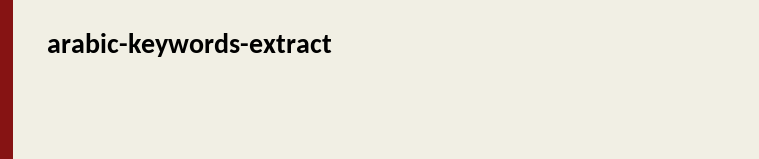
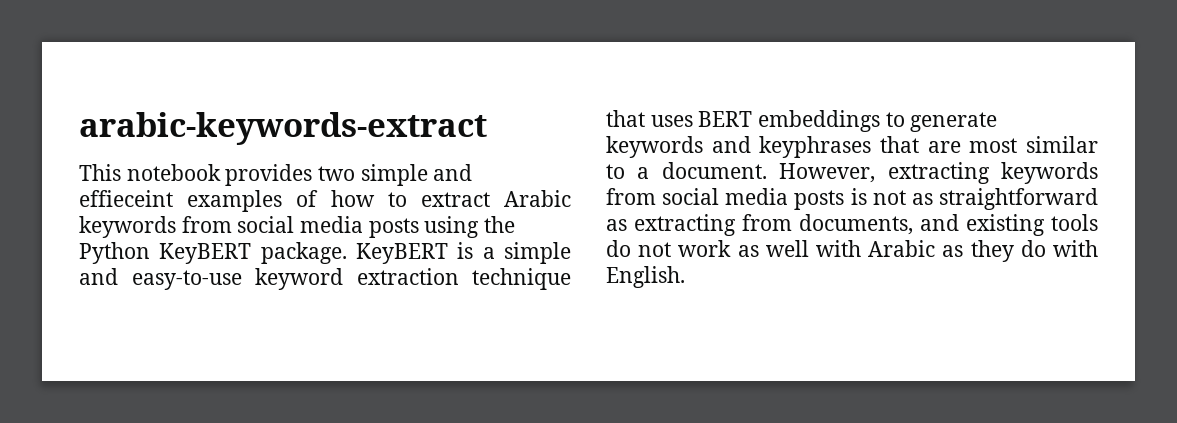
+ This notebook provides two simple and effieceint examples of how to extract Arabic keywords from social media posts using the Python KeyBERT package. KeyBERT is a simple and easy-to-use keyword extraction technique that uses BERT embeddings to generate keywords and keyphrases that are most similar to a document. However, extracting keywords from social media posts is not as straightforward as extracting from documents, and existing tools do not work as well with Arabic as they do with English.

